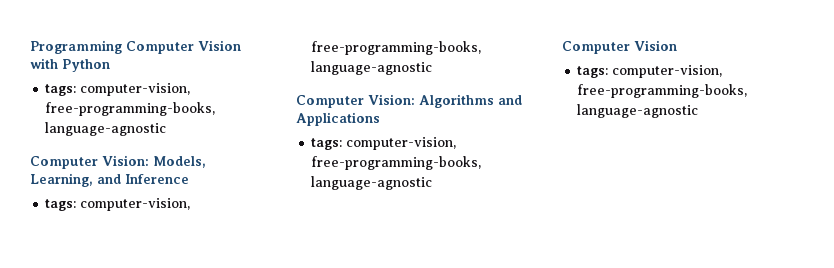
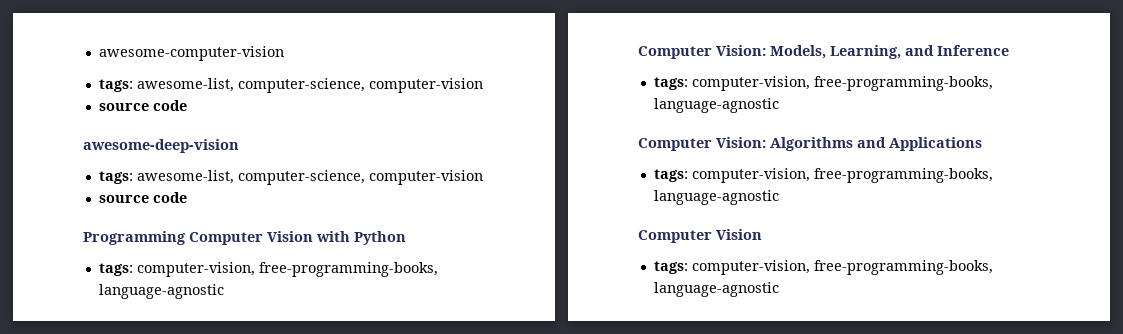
+ awesome-computer-vision
+ tags: awesome-list, computer-science, computer-vision
+ source code
+ awesome-deep-vision
+ tags: awesome-list, computer-science, computer-vision
+ source code

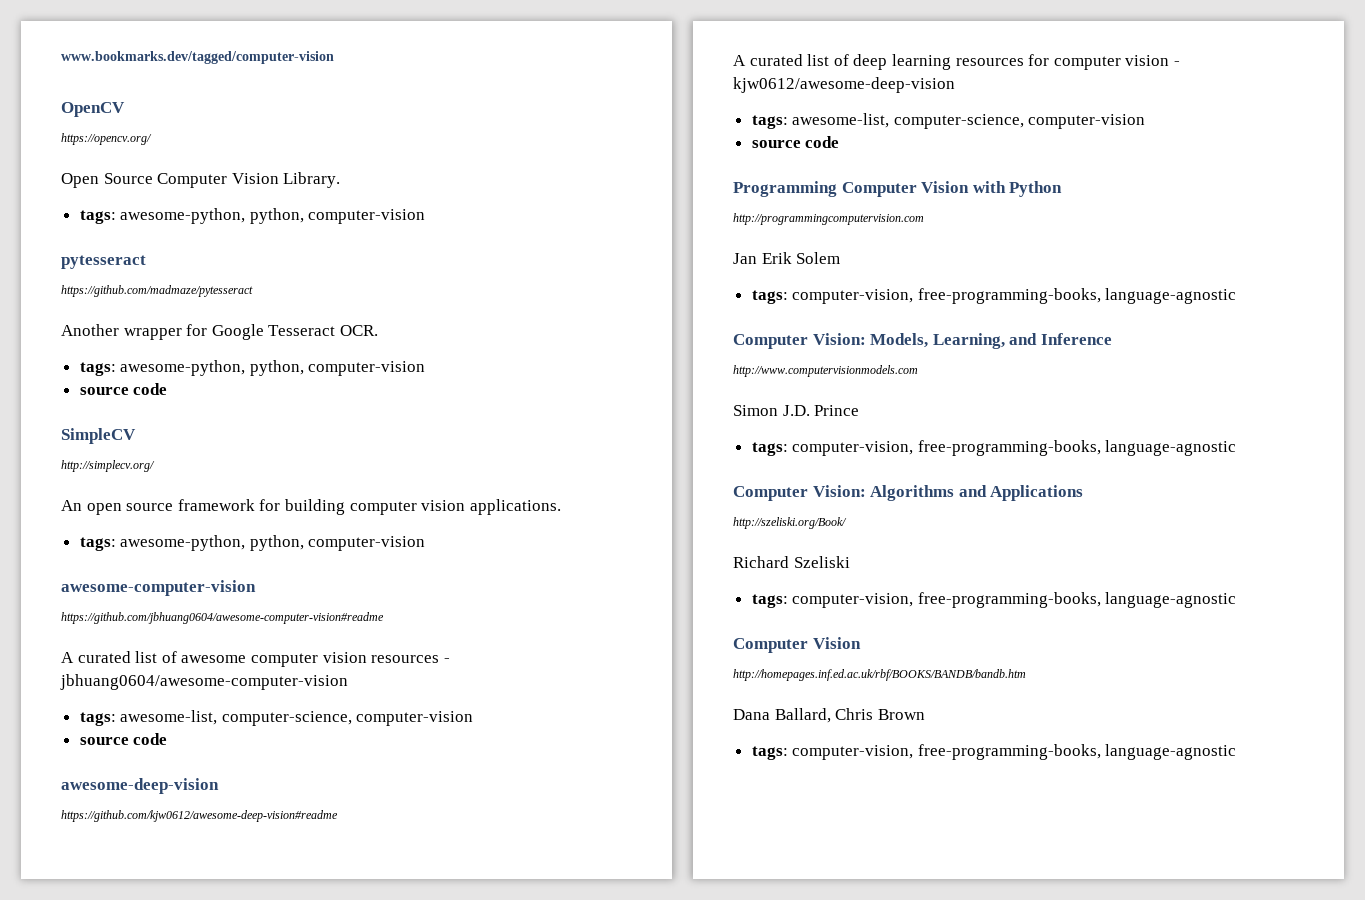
+ www.bookmarks.dev/tagged/computer-vision
+ OpenCV
+ https://opencv.org/
+ Open Source Computer Vision Library.
+ tags: awesome-python, python, computer-vision
+ pytesseract
+ https://github.com/madmaze/pytesseract
+ Another wrapper for Google Tesseract OCR.
+ tags: awesome-python, python, computer-vision
+ source code
+ SimpleCV
+ http://simplecv.org/
+ An open source framework for building computer vision applications.
+ tags: awesome-python, python, computer-vision
  awesome-computer-vision
+ https://github.com/jbhuang0604/awesome-computer-vision#readme
+ A curated list of awesome computer vision resources - jbhuang0604/awesome-computer-vision
+ https://github.com/kjw0612/awesome-deep-vision#readme
+ A curated list of deep learning resources for computer vision - kjw0612/awesome-deep-vision
+ http://programmingcomputervision.com
+ Jan Erik Solem
+ http://www.computervisionmodels.com
+ Simon J.D. Prince
+ http://szeliski.org/Book/
+ Richard Szeliski
+ http://homepages.inf.ed.ac.uk/rbf/BOOKS/BANDB/bandb.htm
+ Dana Ballard, Chris Brown

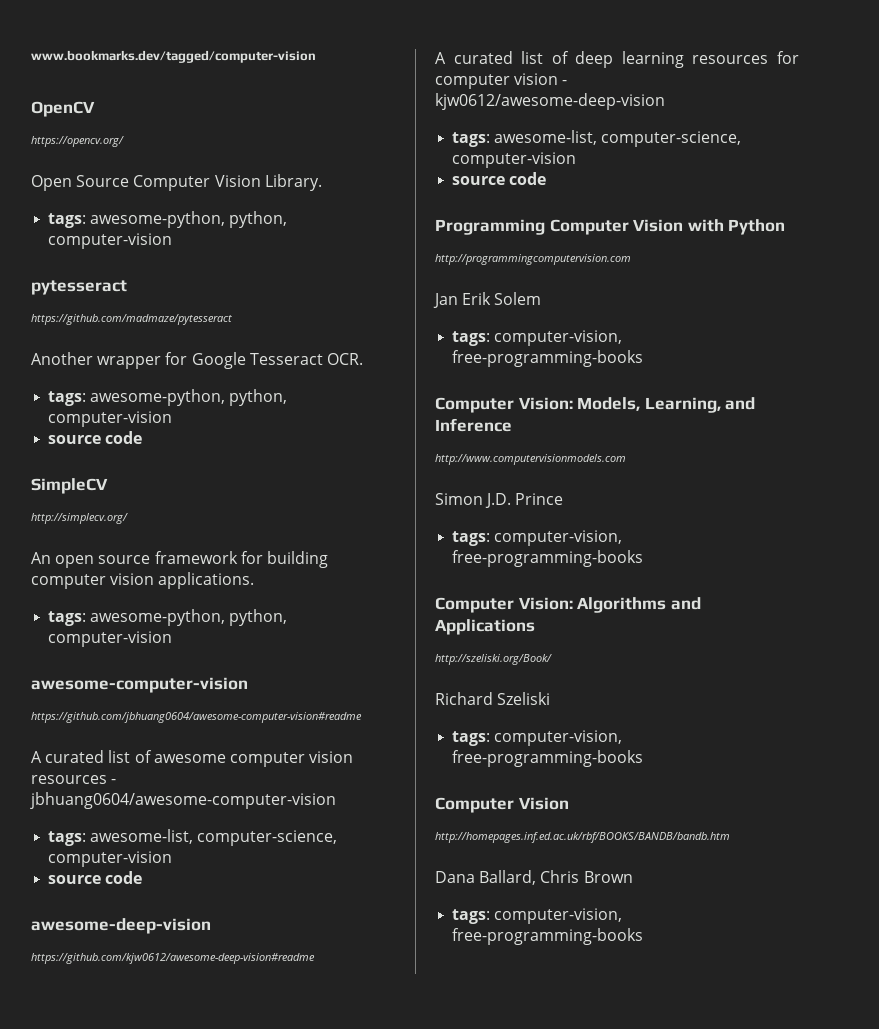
  Jan Erik Solem
- tags: computer-vision, free-programming-books, language-agnostic
+ tags: computer-vision, free-programming-books
  Simon J.D. Prince
- tags: computer-vision, free-programming-books, language-agnostic
+ tags: computer-vision, free-programming-books
  Richard Szeliski
- tags: computer-vision, free-programming-books, language-agnostic
+ tags: computer-vision, free-programming-books
  Dana Ballard, Chris Brown
- tags: computer-vision, free-programming-books, language-agnostic
+ tags: computer-vision, free-programming-books

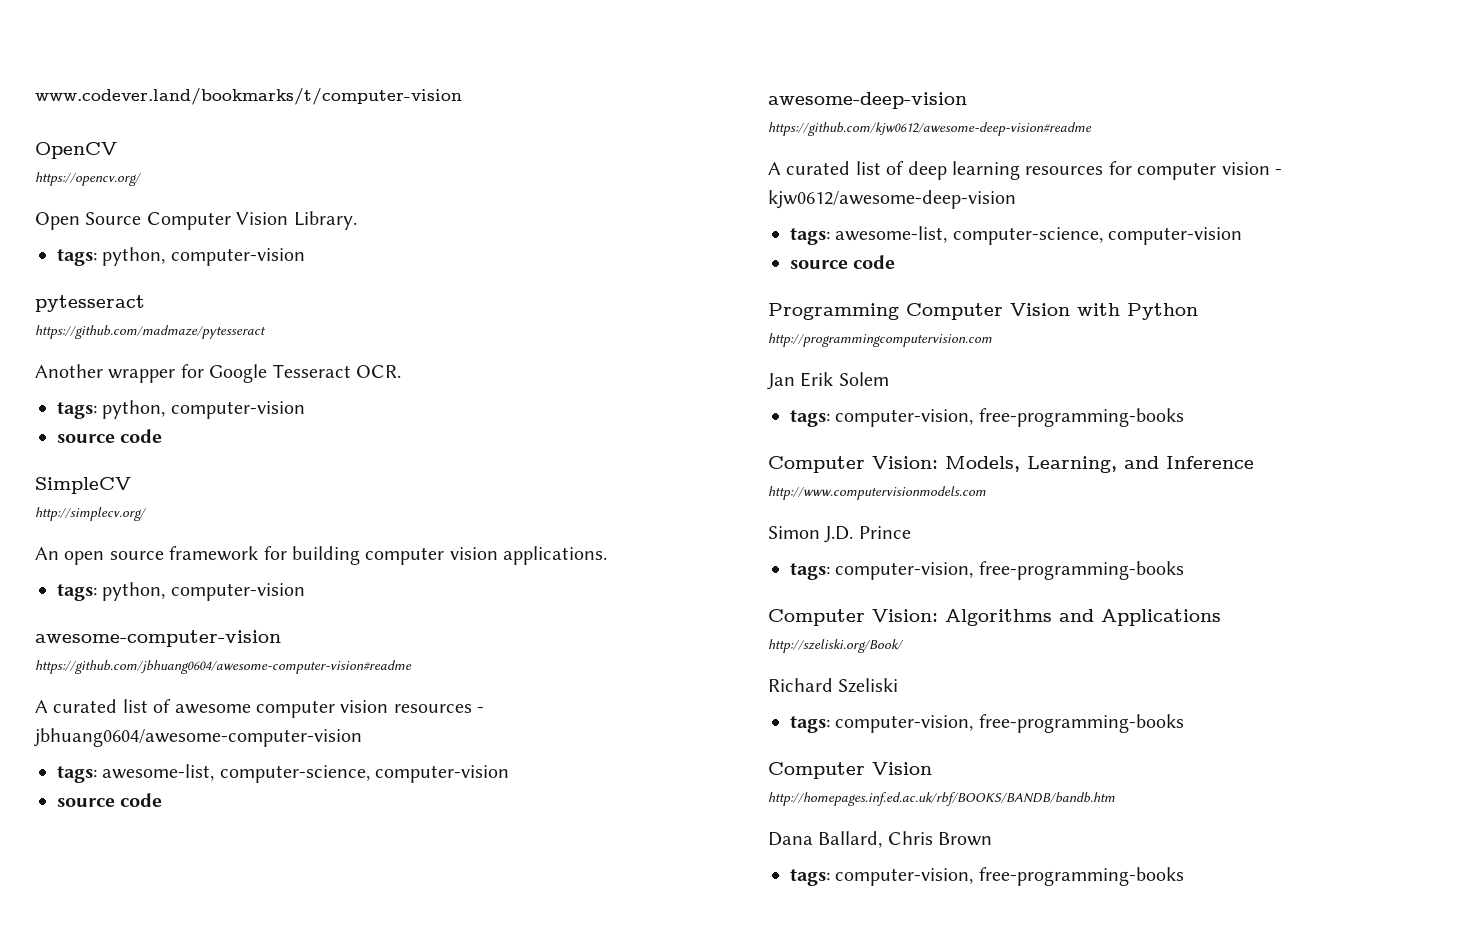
- www.bookmarks.dev/tagged/computer-vision
+ www.codever.land/bookmarks/t/computer-vision
  Open Source Computer Vision Library.
- tags: awesome-python, python, computer-vision
+ tags: python, computer-vision
  Another wrapper for Google Tesseract OCR.
- tags: awesome-python, python, computer-vision
+ tags: python, computer-vision
  An open source framework for building computer vision applications.
- tags: awesome-python, python, computer-vision
+ tags: python, computer-vision

